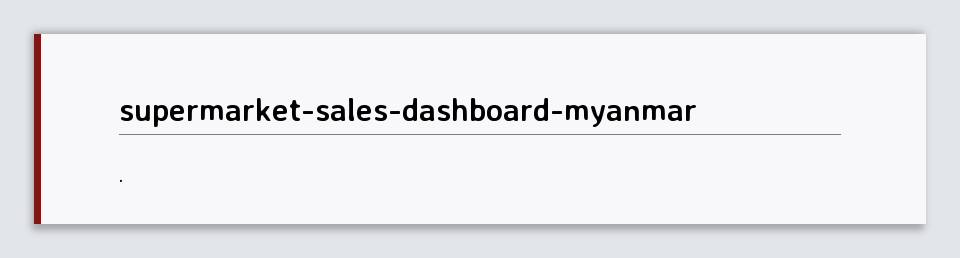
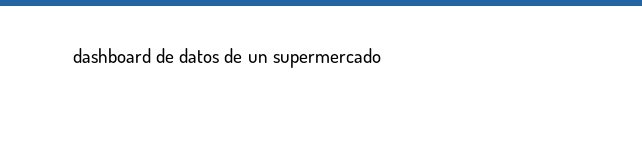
- supermarket-sales-dashboard-myanmar
- .
+ dashboard de datos de un supermercado

